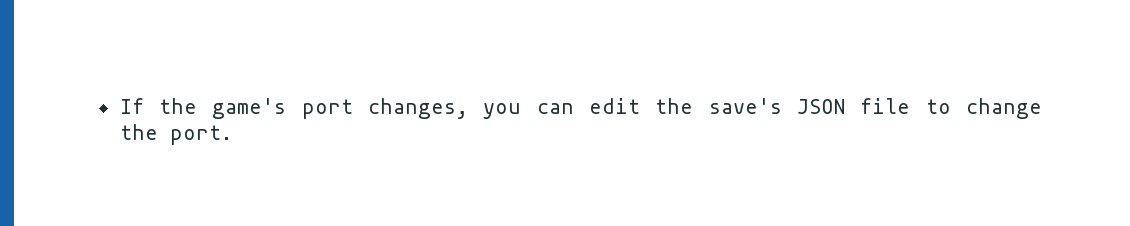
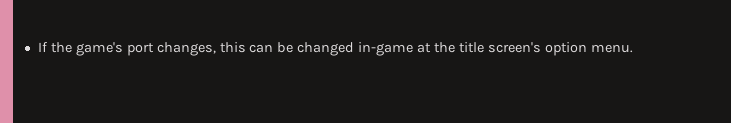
- If the game's port changes, you can edit the save's JSON file to change the port.
+ If the game's port changes, this can be changed in-game at the title screen's option menu.

